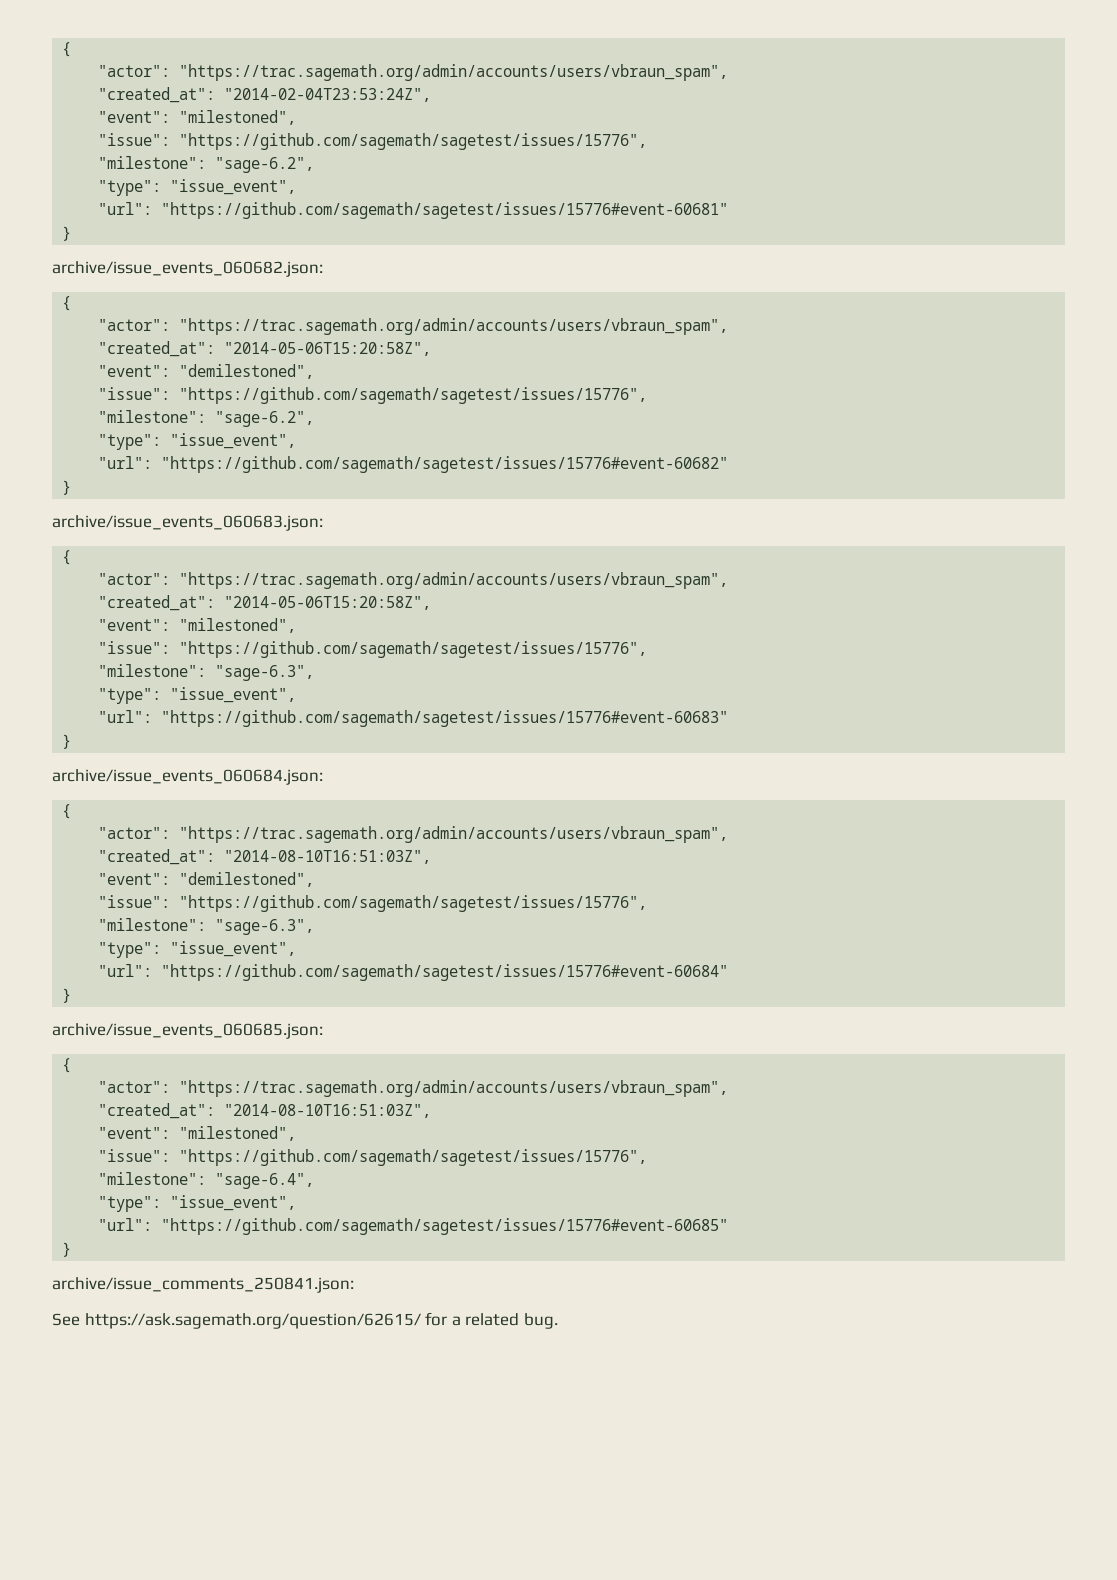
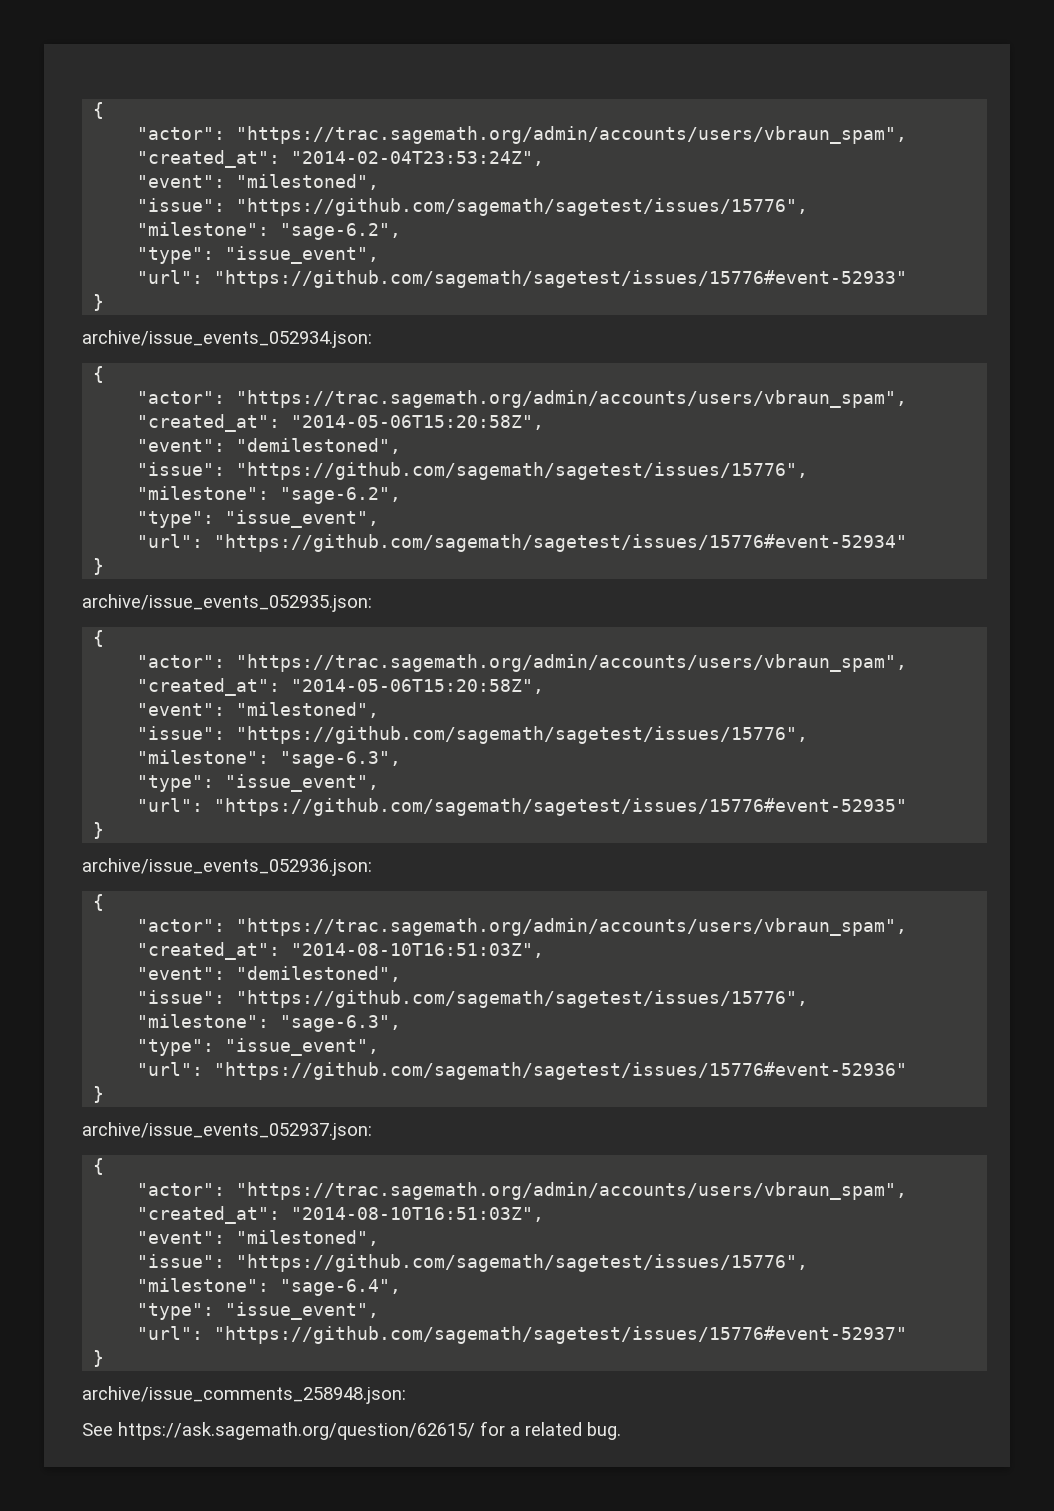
- "url": "https://github.com/sagemath/sagetest/issues/15776#event-60681"
+ "url": "https://github.com/sagemath/sagetest/issues/15776#event-52933"
  }
- archive/issue_events_060682.json:
+ archive/issue_events_052934.json:
- "url": "https://github.com/sagemath/sagetest/issues/15776#event-60682"
+ "url": "https://github.com/sagemath/sagetest/issues/15776#event-52934"
  }
- archive/issue_events_060683.json:
+ archive/issue_events_052935.json:
- "url": "https://github.com/sagemath/sagetest/issues/15776#event-60683"
+ "url": "https://github.com/sagemath/sagetest/issues/15776#event-52935"
  }
- archive/issue_events_060684.json:
+ archive/issue_events_052936.json:
- "url": "https://github.com/sagemath/sagetest/issues/15776#event-60684"
+ "url": "https://github.com/sagemath/sagetest/issues/15776#event-52936"
  }
- archive/issue_events_060685.json:
+ archive/issue_events_052937.json:
- "url": "https://github.com/sagemath/sagetest/issues/15776#event-60685"
+ "url": "https://github.com/sagemath/sagetest/issues/15776#event-52937"
  }
- archive/issue_comments_250841.json:
+ archive/issue_comments_258948.json:

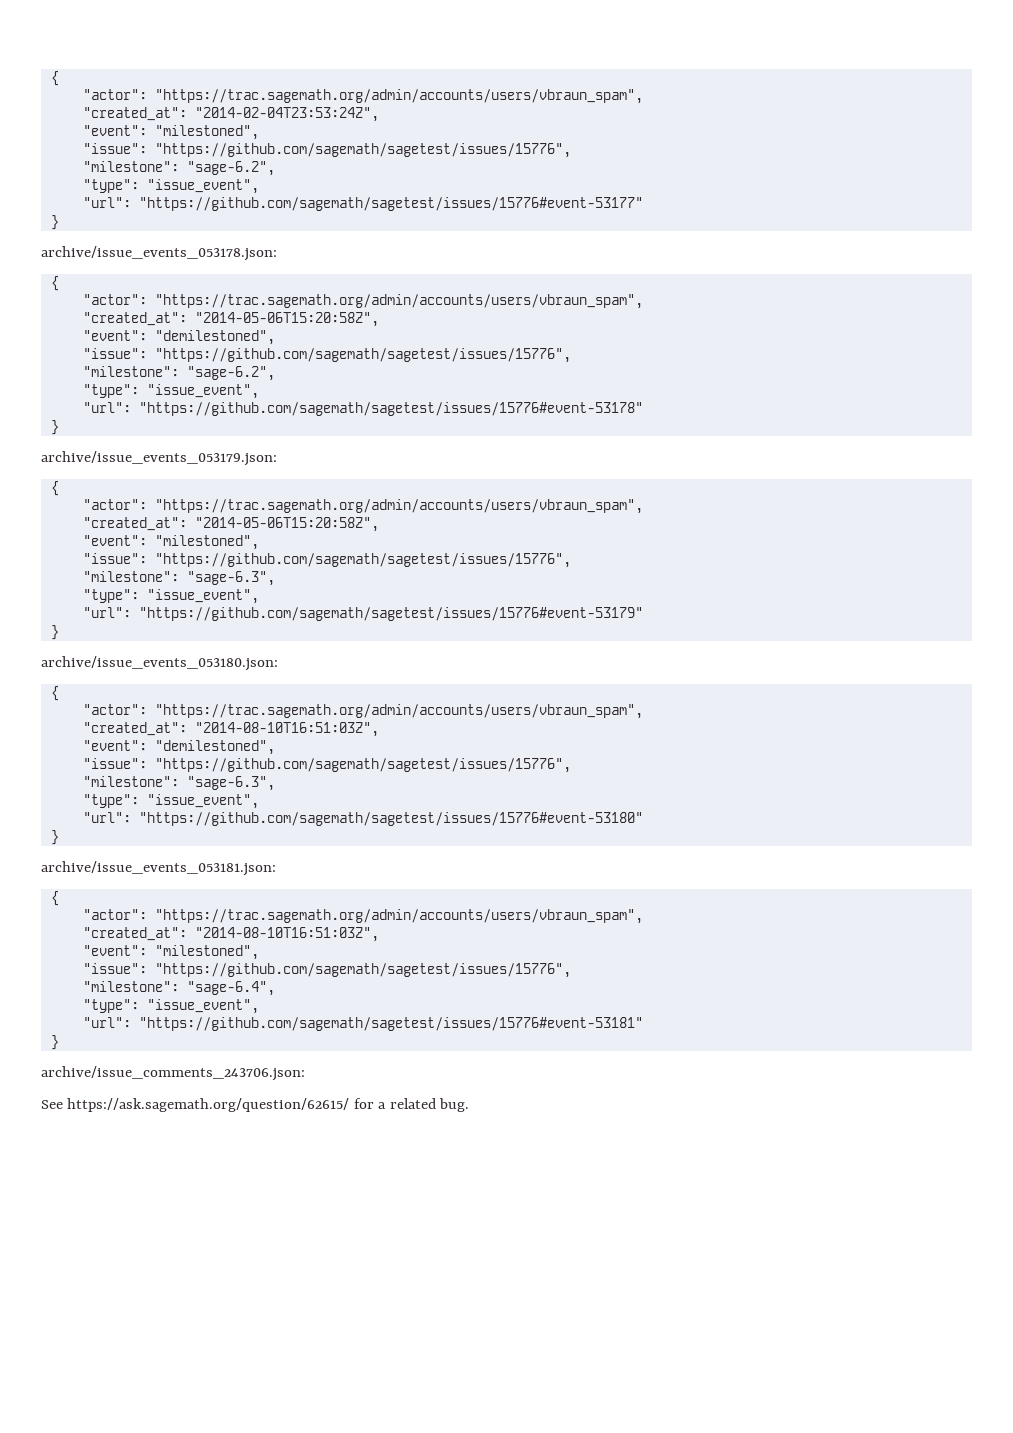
- "url": "https://github.com/sagemath/sagetest/issues/15776#event-52933"
+ "url": "https://github.com/sagemath/sagetest/issues/15776#event-53177"
  }
- archive/issue_events_052934.json:
+ archive/issue_events_053178.json:
- "url": "https://github.com/sagemath/sagetest/issues/15776#event-52934"
+ "url": "https://github.com/sagemath/sagetest/issues/15776#event-53178"
  }
- archive/issue_events_052935.json:
+ archive/issue_events_053179.json:
- "url": "https://github.com/sagemath/sagetest/issues/15776#event-52935"
+ "url": "https://github.com/sagemath/sagetest/issues/15776#event-53179"
  }
- archive/issue_events_052936.json:
+ archive/issue_events_053180.json:
- "url": "https://github.com/sagemath/sagetest/issues/15776#event-52936"
+ "url": "https://github.com/sagemath/sagetest/issues/15776#event-53180"
  }
- archive/issue_events_052937.json:
+ archive/issue_events_053181.json:
- "url": "https://github.com/sagemath/sagetest/issues/15776#event-52937"
+ "url": "https://github.com/sagemath/sagetest/issues/15776#event-53181"
  }
- archive/issue_comments_258948.json:
+ archive/issue_comments_243706.json:

